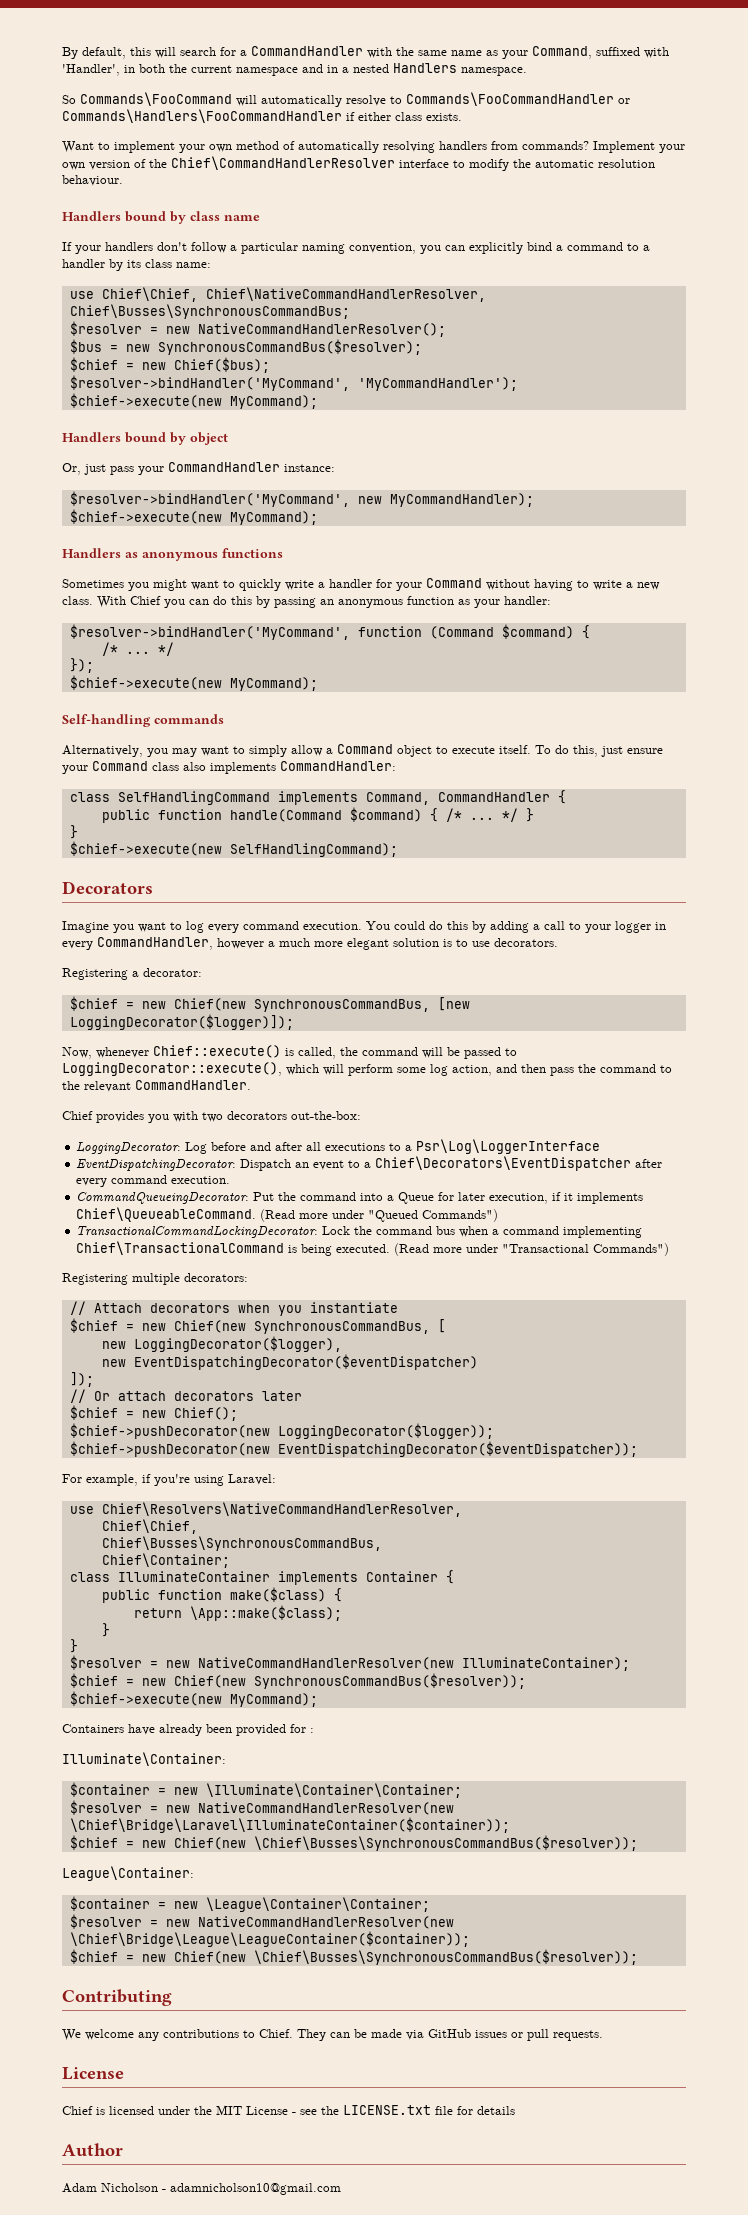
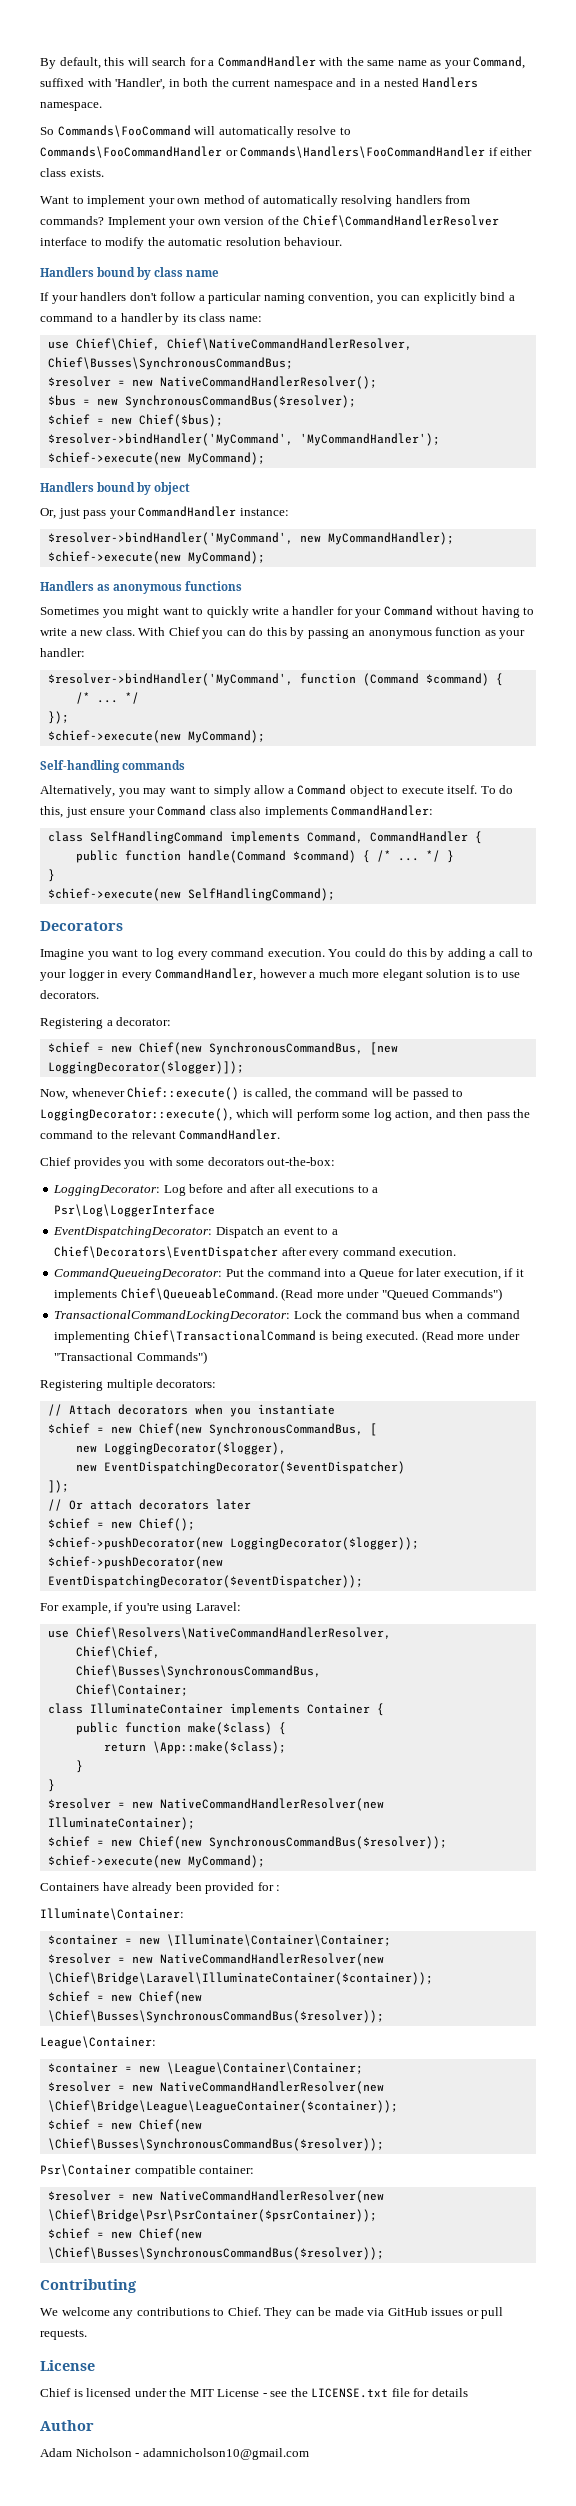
- Chief provides you with two decorators out-the-box:
+ Chief provides you with some decorators out-the-box:
+ Psr\Container compatible container:
+ $resolver = new NativeCommandHandlerResolver(new \Chief\Bridge\Psr\PsrContainer($psrContainer));
+ $chief = new Chief(new \Chief\Busses\SynchronousCommandBus($resolver));

